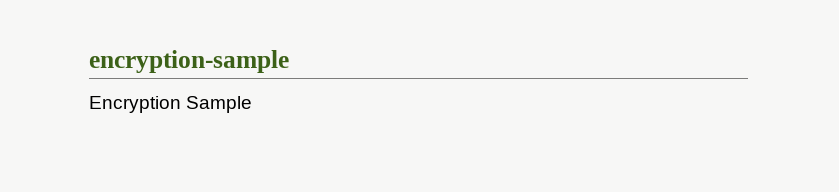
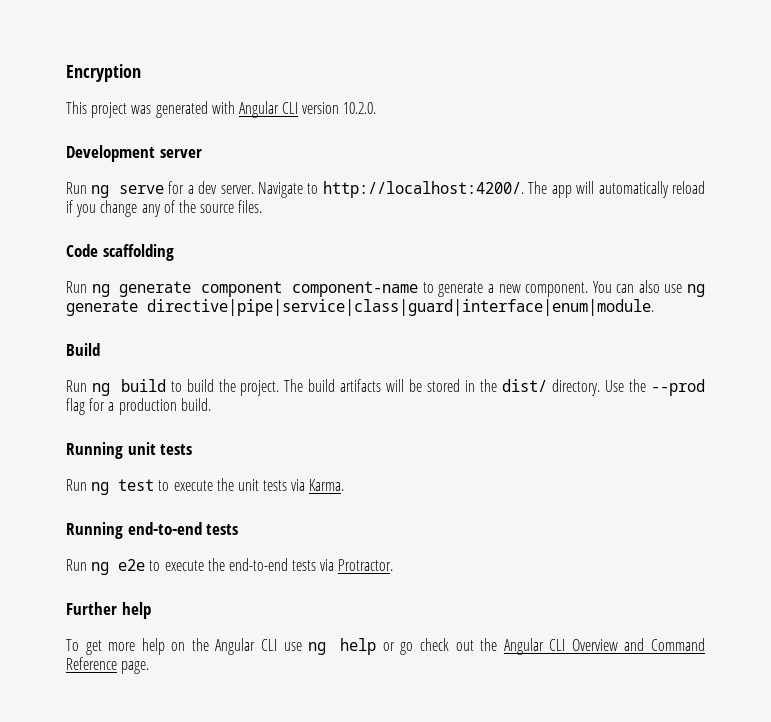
- encryption-sample
- Encryption Sample
+ Encryption
+ This project was generated with Angular CLI version 10.2.0.
+ Development server
+ Run ng serve for a dev server. Navigate to http://localhost:4200/. The app will automatically reload if you change any of the source files.
+ Code scaffolding
+ Run ng generate component component-name to generate a new component. You can also use ng generate directive|pipe|service|class|guard|interface|enum|module.
+ Build
+ Run ng build to build the project. The build artifacts will be stored in the dist/ directory. Use the --prod flag for a production build.
+ Running unit tests
+ Run ng test to execute the unit tests via Karma.
+ Running end-to-end tests
+ Run ng e2e to execute the end-to-end tests via Protractor.
+ Further help
+ To get more help on the Angular CLI use ng help or go check out the Angular CLI Overview and Command Reference page.

